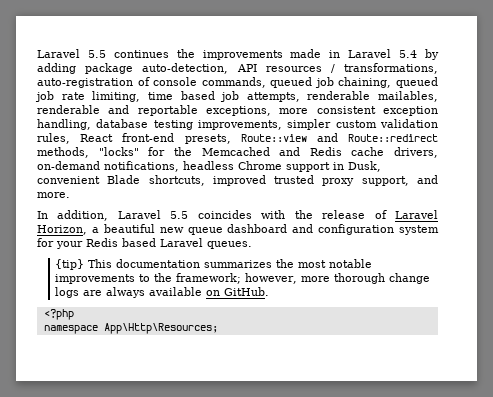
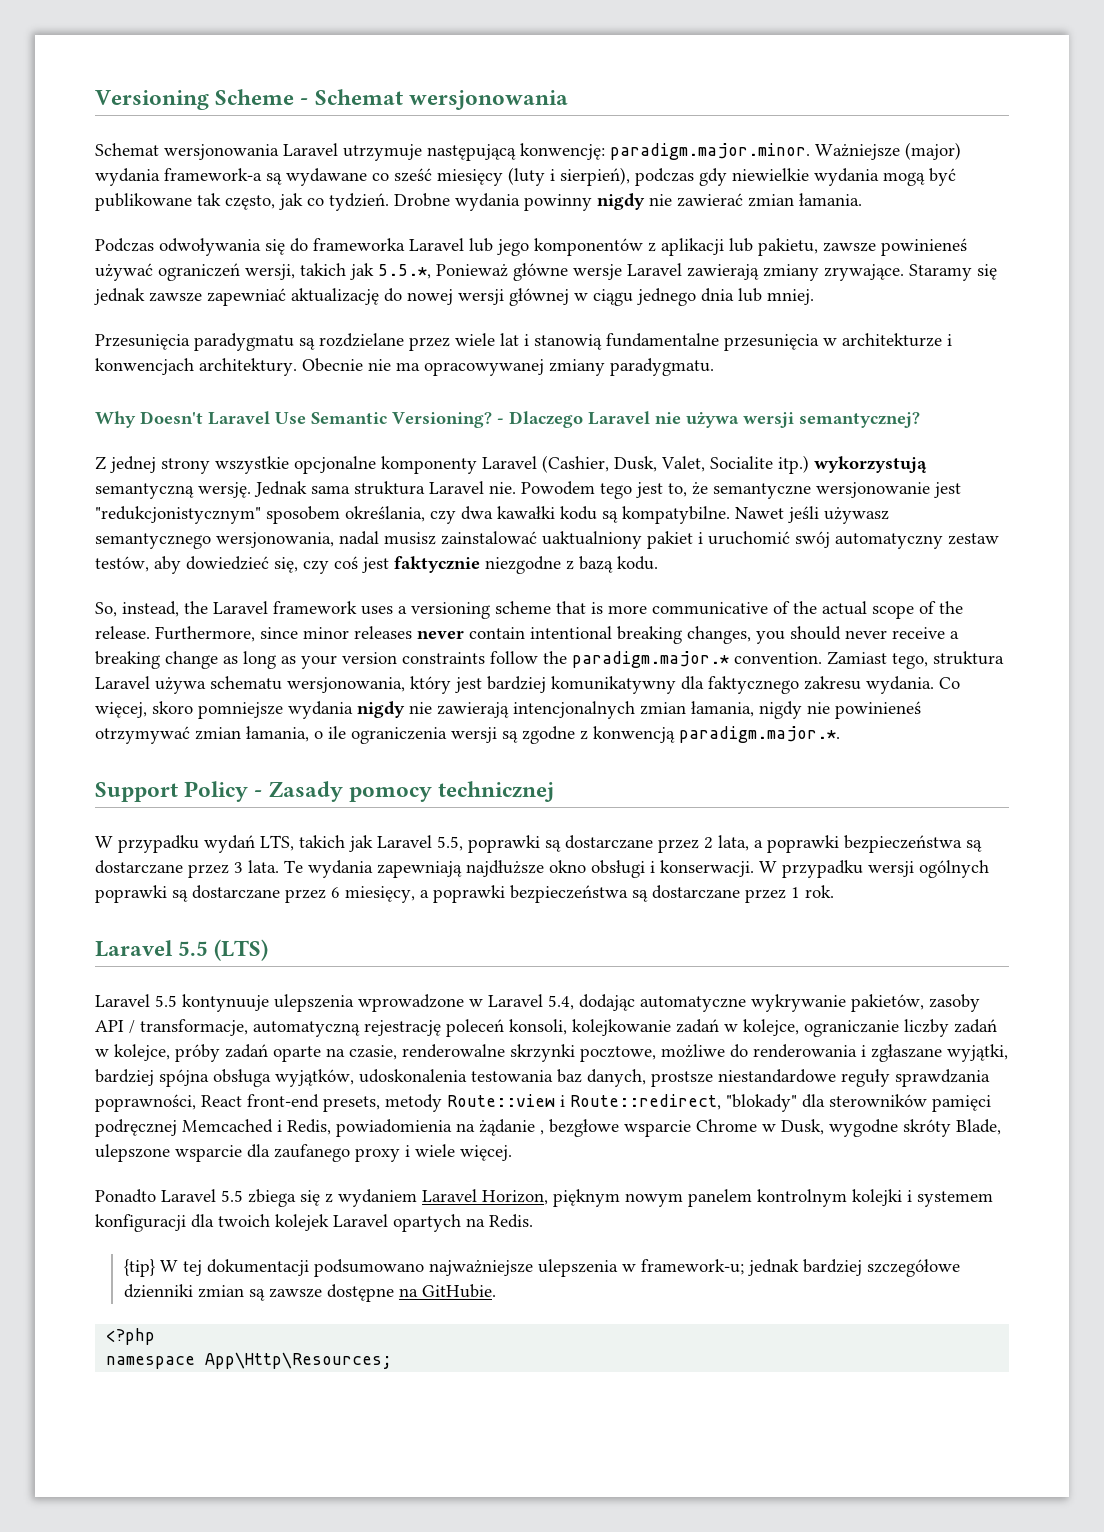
- Laravel 5.5 continues the improvements made in Laravel 5.4 by adding package auto-detection, API resources / transformations, auto-registration of console commands, queued job chaining, queued job rate limiting, time based job attempts, renderable mailables, renderable and reportable exceptions, more consistent exception handling, database testing improvements, simpler custom validation rules, React front-end presets, Route::view and Route::redirect methods, "locks" for the Memcached and Redis cache drivers, on-demand notifications, headless Chrome support in Dusk, convenient Blade shortcuts, improved trusted proxy support, and more.
- In addition, Laravel 5.5 coincides with the release of Laravel Horizon, a beautiful new queue dashboard and configuration system for your Redis based Laravel queues.
- {tip} This documentation summarizes the most notable improvements to the framework; however, more thorough change logs are always available on GitHub.
+ Versioning Scheme - Schemat wersjonowania
+ Schemat wersjonowania Laravel utrzymuje następującą konwencję: paradigm.major.minor. Ważniejsze (major) wydania framework-a są wydawane co sześć miesięcy (luty i sierpień), podczas gdy niewielkie wydania mogą być publikowane tak często, jak co tydzień. Drobne wydania powinny nigdy nie zawierać zmian łamania.
+ Podczas odwoływania się do frameworka Laravel lub jego komponentów z aplikacji lub pakietu, zawsze powinieneś używać ograniczeń wersji, takich jak 5.5.*, Ponieważ główne wersje Laravel zawierają zmiany zrywające. Staramy się jednak zawsze zapewniać aktualizację do nowej wersji głównej w ciągu jednego dnia lub mniej.
+ Przesunięcia paradygmatu są rozdzielane przez wiele lat i stanowią fundamentalne przesunięcia w architekturze i konwencjach architektury. Obecnie nie ma opracowywanej zmiany paradygmatu.
+ Why Doesn't Laravel Use Semantic Versioning? - Dlaczego Laravel nie używa wersji semantycznej?
+ Z jednej strony wszystkie opcjonalne komponenty Laravel (Cashier, Dusk, Valet, Socialite itp.) wykorzystują semantyczną wersję. Jednak sama struktura Laravel nie. Powodem tego jest to, że semantyczne wersjonowanie jest "redukcjonistycznym" sposobem określania, czy dwa kawałki kodu są kompatybilne. Nawet jeśli używasz semantycznego wersjonowania, nadal musisz zainstalować uaktualniony pakiet i uruchomić swój automatyczny zestaw testów, aby dowiedzieć się, czy coś jest faktycznie niezgodne z bazą kodu.
+ So, instead, the Laravel framework uses a versioning scheme that is more communicative of the actual scope of the release. Furthermore, since minor releases never contain intentional breaking changes, you should never receive a breaking change as long as your version constraints follow the paradigm.major.* convention. Zamiast tego, struktura Laravel używa schematu wersjonowania, który jest bardziej komunikatywny dla faktycznego zakresu wydania. Co więcej, skoro pomniejsze wydania nigdy nie zawierają intencjonalnych zmian łamania, nigdy nie powinieneś otrzymywać zmian łamania, o ile ograniczenia wersji są zgodne z konwencją paradigm.major.*.
+ Support Policy - Zasady pomocy technicznej
+ W przypadku wydań LTS, takich jak Laravel 5.5, poprawki są dostarczane przez 2 lata, a poprawki bezpieczeństwa są dostarczane przez 3 lata. Te wydania zapewniają najdłuższe okno obsługi i konserwacji. W przypadku wersji ogólnych poprawki są dostarczane przez 6 miesięcy, a poprawki bezpieczeństwa są dostarczane przez 1 rok.
+ Laravel 5.5 (LTS)
+ Laravel 5.5 kontynuuje ulepszenia wprowadzone w Laravel 5.4, dodając automatyczne wykrywanie pakietów, zasoby API / transformacje, automatyczną rejestrację poleceń konsoli, kolejkowanie zadań w kolejce, ograniczanie liczby zadań w kolejce, próby zadań oparte na czasie, renderowalne skrzynki pocztowe, możliwe do renderowania i zgłaszane wyjątki, bardziej spójna obsługa wyjątków, udoskonalenia testowania baz danych, prostsze niestandardowe reguły sprawdzania poprawności, React front-end presets, metody Route::view i Route::redirect, "blokady" dla sterowników pamięci podręcznej Memcached i Redis, powiadomienia na żądanie , bezgłowe wsparcie Chrome w Dusk, wygodne skróty Blade, ulepszone wsparcie dla zaufanego proxy i wiele więcej.
+ Ponadto Laravel 5.5 zbiega się z wydaniem Laravel Horizon, pięknym nowym panelem kontrolnym kolejki i systemem konfiguracji dla twoich kolejek Laravel opartych na Redis.
+ {tip} W tej dokumentacji podsumowano najważniejsze ulepszenia w framework-u; jednak bardziej szczegółowe dzienniki zmian są zawsze dostępne na GitHubie.

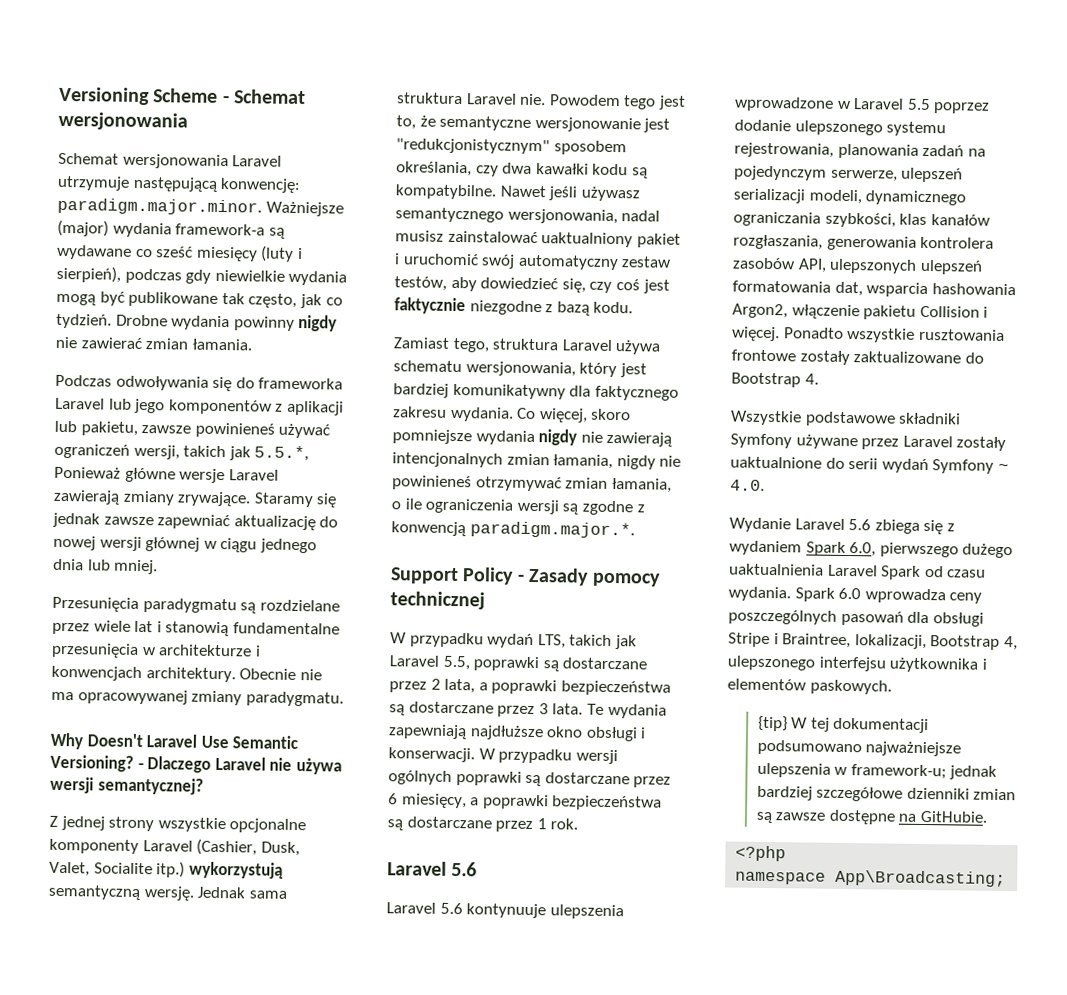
- So, instead, the Laravel framework uses a versioning scheme that is more communicative of the actual scope of the release. Furthermore, since minor releases never contain intentional breaking changes, you should never receive a breaking change as long as your version constraints follow the paradigm.major.* convention.
  W przypadku wersji ogólnych poprawki są dostarczane przez 6 miesięcy, a poprawki bezpieczeństwa są dostarczane przez 1 rok.
- Laravel 5.5 (LTS)
- Laravel 5.5 kontynuuje ulepszenia wprowadzone w Laravel 5.4, dodając automatyczne wykrywanie pakietów, zasoby API / transformacje, automatyczną rejestrację poleceń konsoli, kolejkowanie zadań w kolejce, ograniczanie liczby zadań w kolejce, próby zadań oparte na czasie, renderowalne skrzynki pocztowe, możliwe do renderowania i zgłaszane wyjątki, bardziej spójna obsługa wyjątków, udoskonalenia testowania baz danych, prostsze niestandardowe reguły sprawdzania poprawności, React front-end presets, metody Route::view i Route::redirect, "blokady" dla sterowników pamięci podręcznej Memcached i Redis, powiadomienia na żądanie , bezgłowe wsparcie Chrome w Dusk, wygodne skróty Blade, ulepszone wsparcie dla zaufanego proxy i wiele więcej.
- Ponadto Laravel 5.5 zbiega się z wydaniem Laravel Horizon, pięknym nowym panelem kontrolnym kolejki i systemem konfiguracji dla twoich kolejek Laravel opartych na Redis.
+ Laravel 5.6
+ Laravel 5.6 kontynuuje ulepszenia wprowadzone w Laravel 5.5 poprzez dodanie ulepszonego systemu rejestrowania, planowania zadań na pojedynczym serwerze, ulepszeń serializacji modeli, dynamicznego ograniczania szybkości, klas kanałów rozgłaszania, generowania kontrolera zasobów API, ulepszonych ulepszeń formatowania dat, wsparcia hashowania Argon2, włączenie pakietu Collision i więcej. Ponadto wszystkie rusztowania frontowe zostały zaktualizowane do Bootstrap 4.
+ Wszystkie podstawowe składniki Symfony używane przez Laravel zostały uaktualnione do serii wydań Symfony ~ 4.0.
+ Wydanie Laravel 5.6 zbiega się z wydaniem Spark 6.0, pierwszego dużego uaktualnienia Laravel Spark od czasu wydania. Spark 6.0 wprowadza ceny poszczególnych pasowań dla obsługi Stripe i Braintree, lokalizacji, Bootstrap 4, ulepszonego interfejsu użytkownika i elementów paskowych.
- namespace App\Http\Resources;
+ namespace App\Broadcasting;

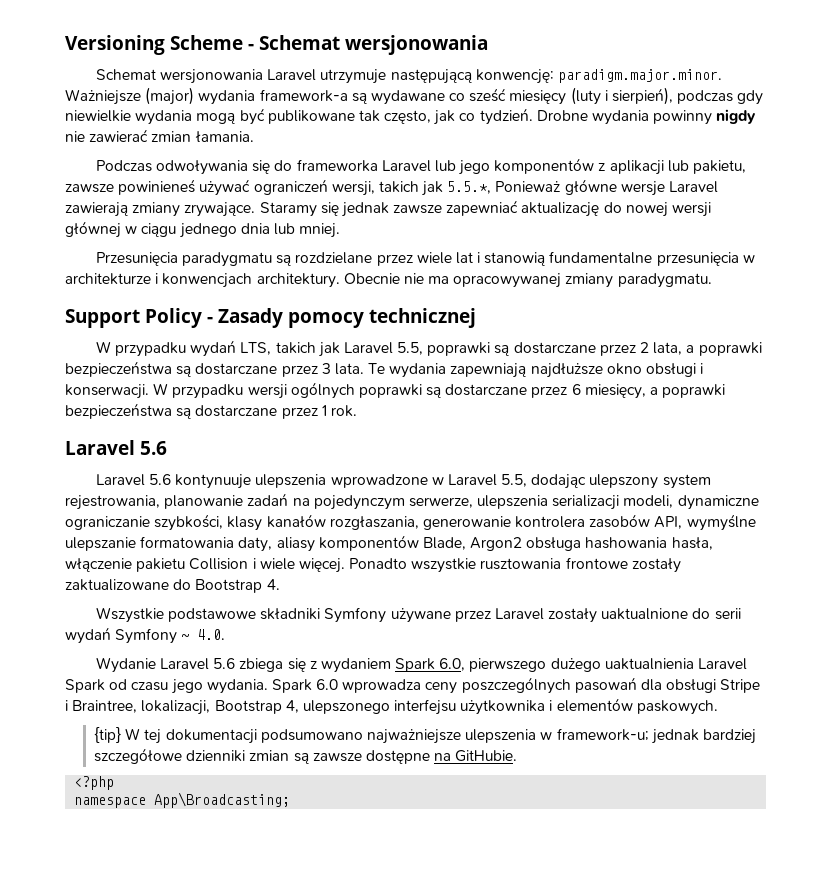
- Why Doesn't Laravel Use Semantic Versioning? - Dlaczego Laravel nie używa wersji semantycznej?
- Z jednej strony wszystkie opcjonalne komponenty Laravel (Cashier, Dusk, Valet, Socialite itp.) wykorzystują semantyczną wersję. Jednak sama struktura Laravel nie. Powodem tego jest to, że semantyczne wersjonowanie jest "redukcjonistycznym" sposobem określania, czy dwa kawałki kodu są kompatybilne. Nawet jeśli używasz semantycznego wersjonowania, nadal musisz zainstalować uaktualniony pakiet i uruchomić swój automatyczny zestaw testów, aby dowiedzieć się, czy coś jest faktycznie niezgodne z bazą kodu.
- Zamiast tego, struktura Laravel używa schematu wersjonowania, który jest bardziej komunikatywny dla faktycznego zakresu wydania. Co więcej, skoro pomniejsze wydania nigdy nie zawierają intencjonalnych zmian łamania, nigdy nie powinieneś otrzymywać zmian łamania, o ile ograniczenia wersji są zgodne z konwencją paradigm.major.*.
- Laravel 5.6 kontynuuje ulepszenia wprowadzone w Laravel 5.5 poprzez dodanie ulepszonego systemu rejestrowania, planowania zadań na pojedynczym serwerze, ulepszeń serializacji modeli, dynamicznego ograniczania szybkości, klas kanałów rozgłaszania, generowania kontrolera zasobów API, ulepszonych ulepszeń formatowania dat, wsparcia hashowania Argon2, włączenie pakietu Collision i więcej.
+ Laravel 5.6 kontynuuje ulepszenia wprowadzone w Laravel 5.5, dodając ulepszony system rejestrowania, planowanie zadań na pojedynczym serwerze, ulepszenia serializacji modeli, dynamiczne ograniczanie szybkości, klasy kanałów rozgłaszania, generowanie kontrolera zasobów API, wymyślne ulepszanie formatowania daty, aliasy komponentów Blade, Argon2 obsługa hashowania hasła, włączenie pakietu Collision i wiele więcej.
- Wydanie Laravel 5.6 zbiega się z wydaniem Spark 6.0, pierwszego dużego uaktualnienia Laravel Spark od czasu wydania.
+ Wydanie Laravel 5.6 zbiega się z wydaniem Spark 6.0, pierwszego dużego uaktualnienia Laravel Spark od czasu jego wydania.

